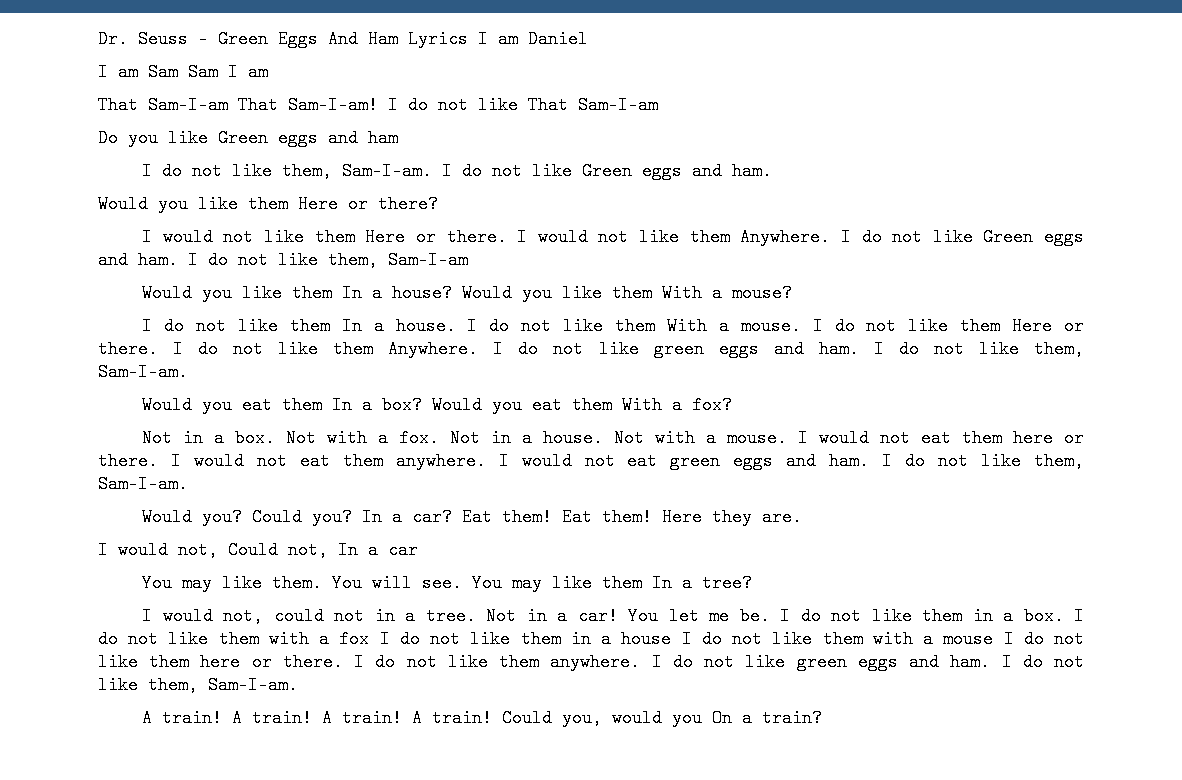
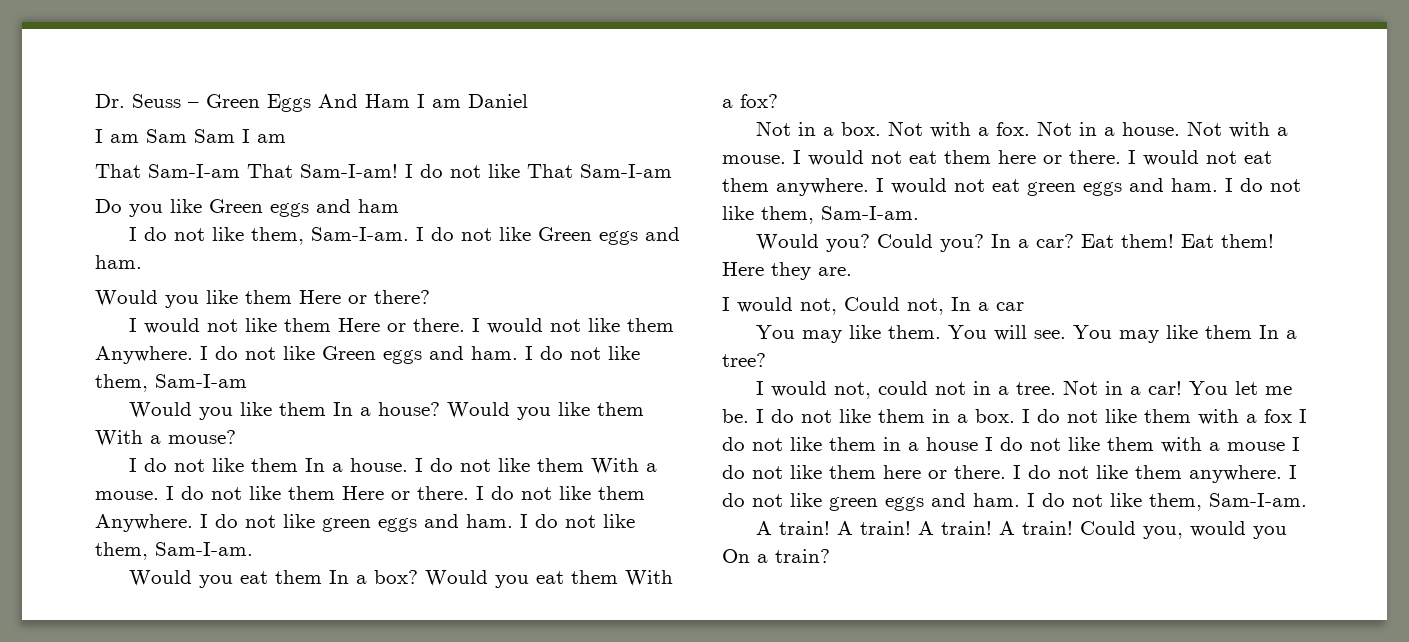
- Dr. Seuss – Green Eggs And Ham Lyrics I am Daniel
+ Dr. Seuss – Green Eggs And Ham I am Daniel

